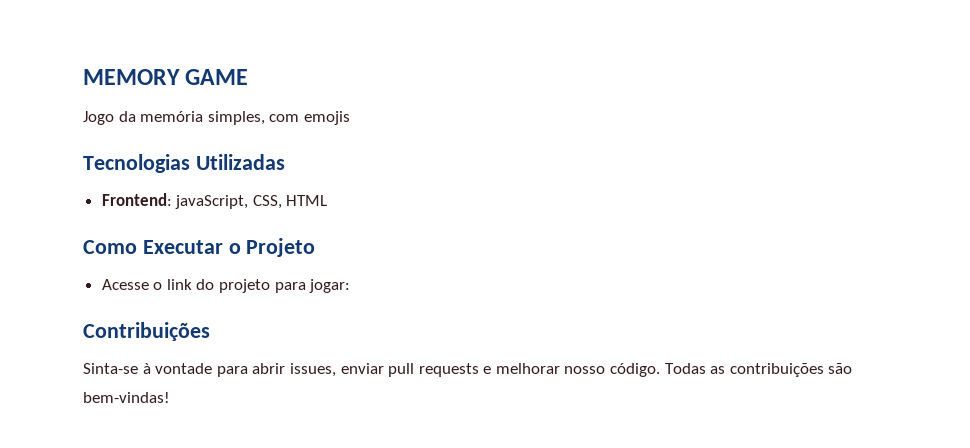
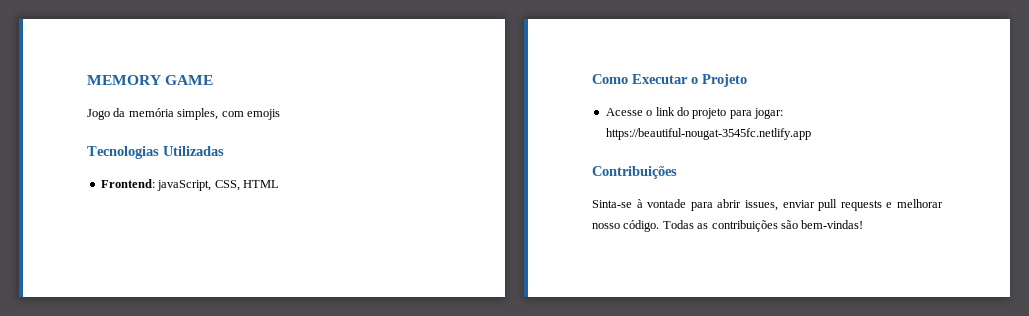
- Acesse o link do projeto para jogar:
+ Acesse o link do projeto para jogar: https://beautiful-nougat-3545fc.netlify.app

